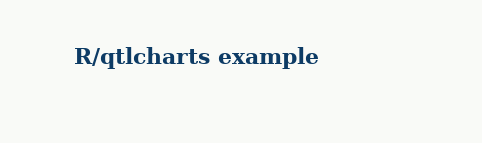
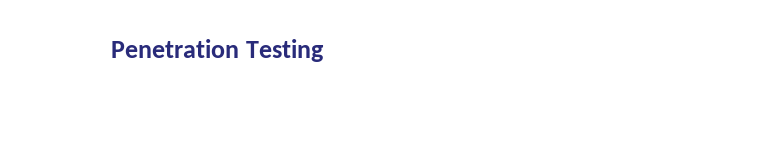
- R/qtlcharts example
+ Penetration Testing

